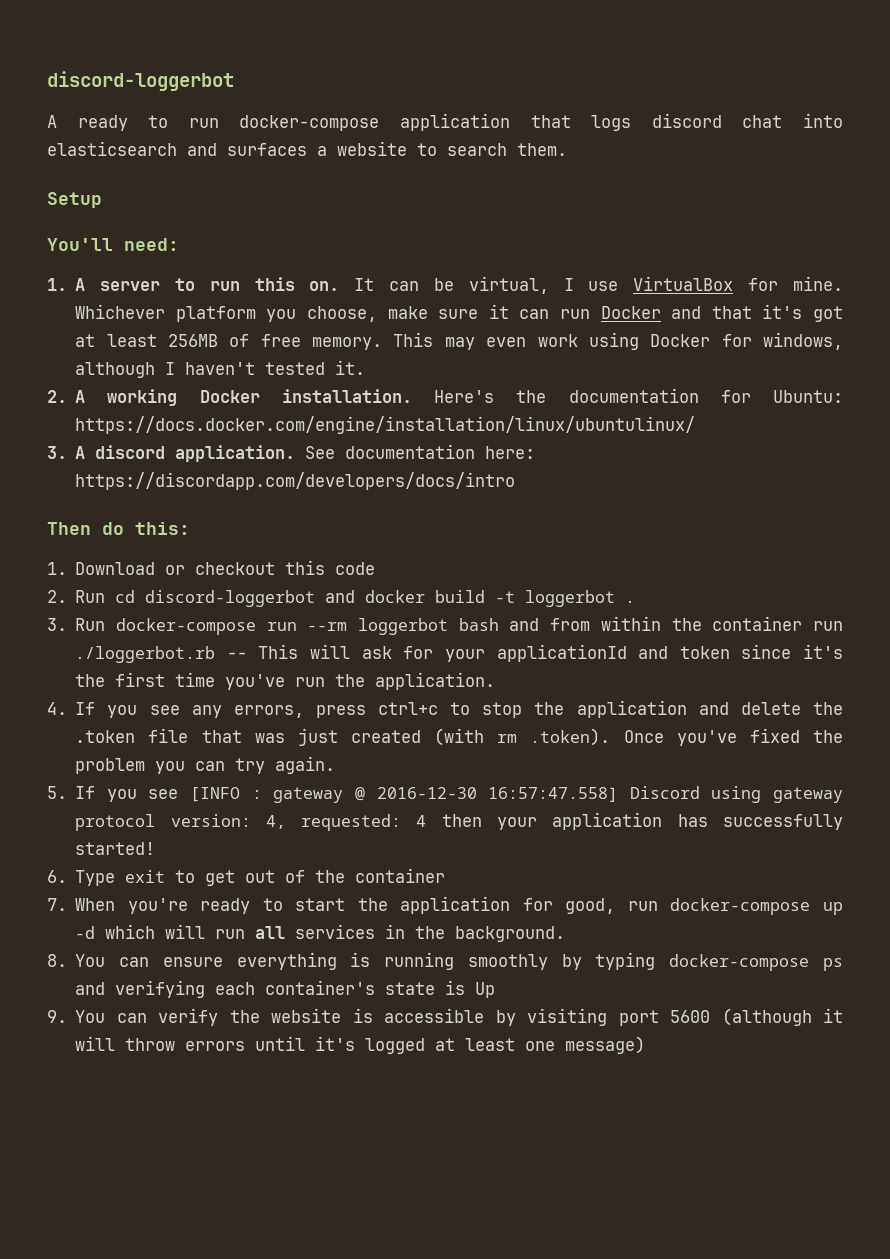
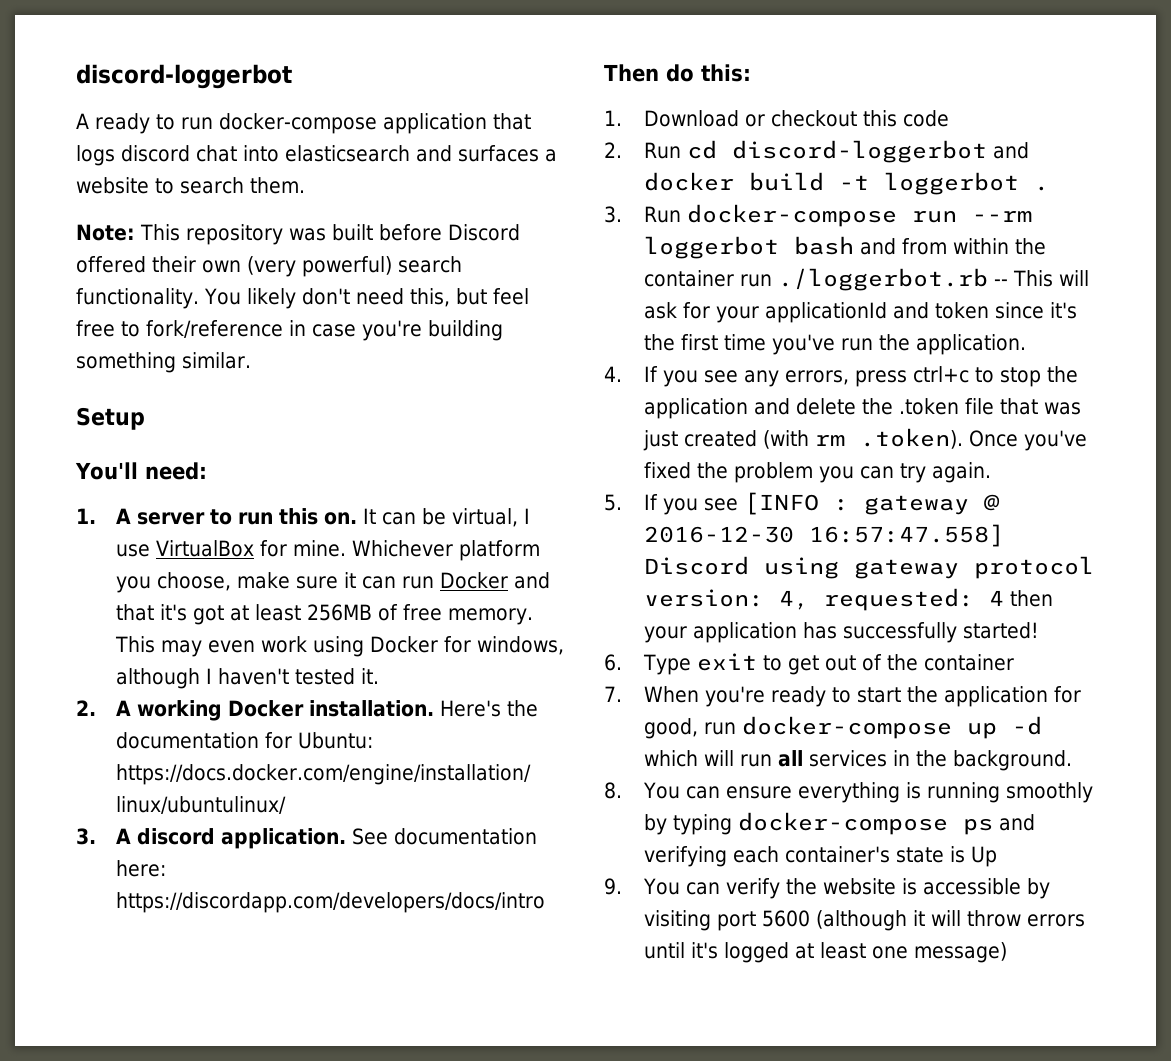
+ Note: This repository was built before Discord offered their own (very powerful) search functionality. You likely don't need this, but feel free to fork/reference in case you're building something similar.

